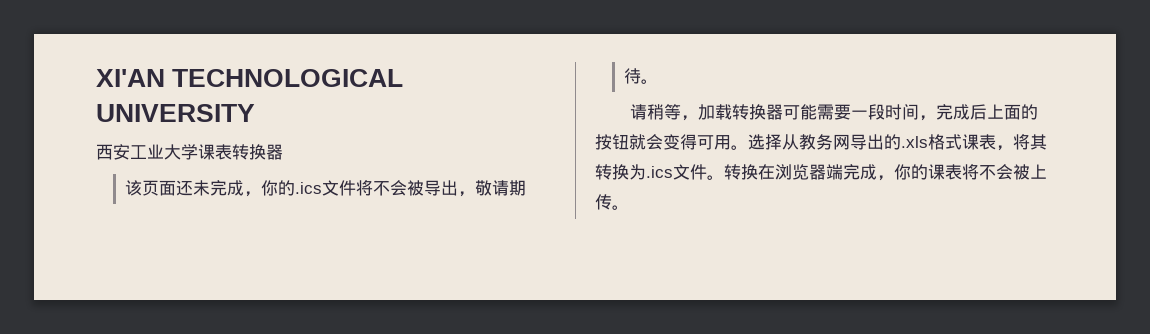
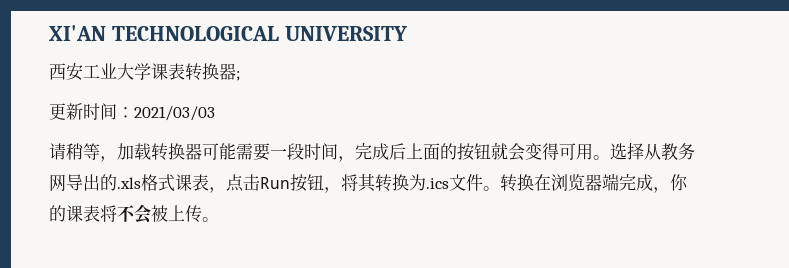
- 西安工业大学课表转换器
- 该页面还未完成，你的.ics文件将不会被导出，敬请期待。
+ 西安工业大学课表转换器;
+ 更新时间：2021/03/03
- 选择从教务网导出的.xls格式课表，将其转换为.ics文件。
+ 选择从教务网导出的.xls格式课表，点击Run按钮，将其转换为.ics文件。

